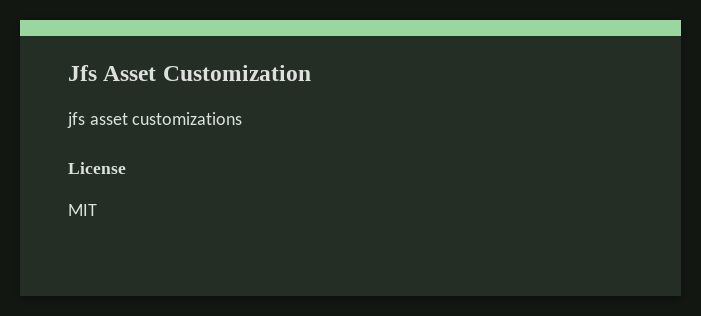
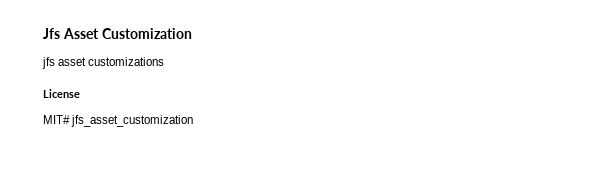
- MIT
+ MIT# jfs_asset_customization

